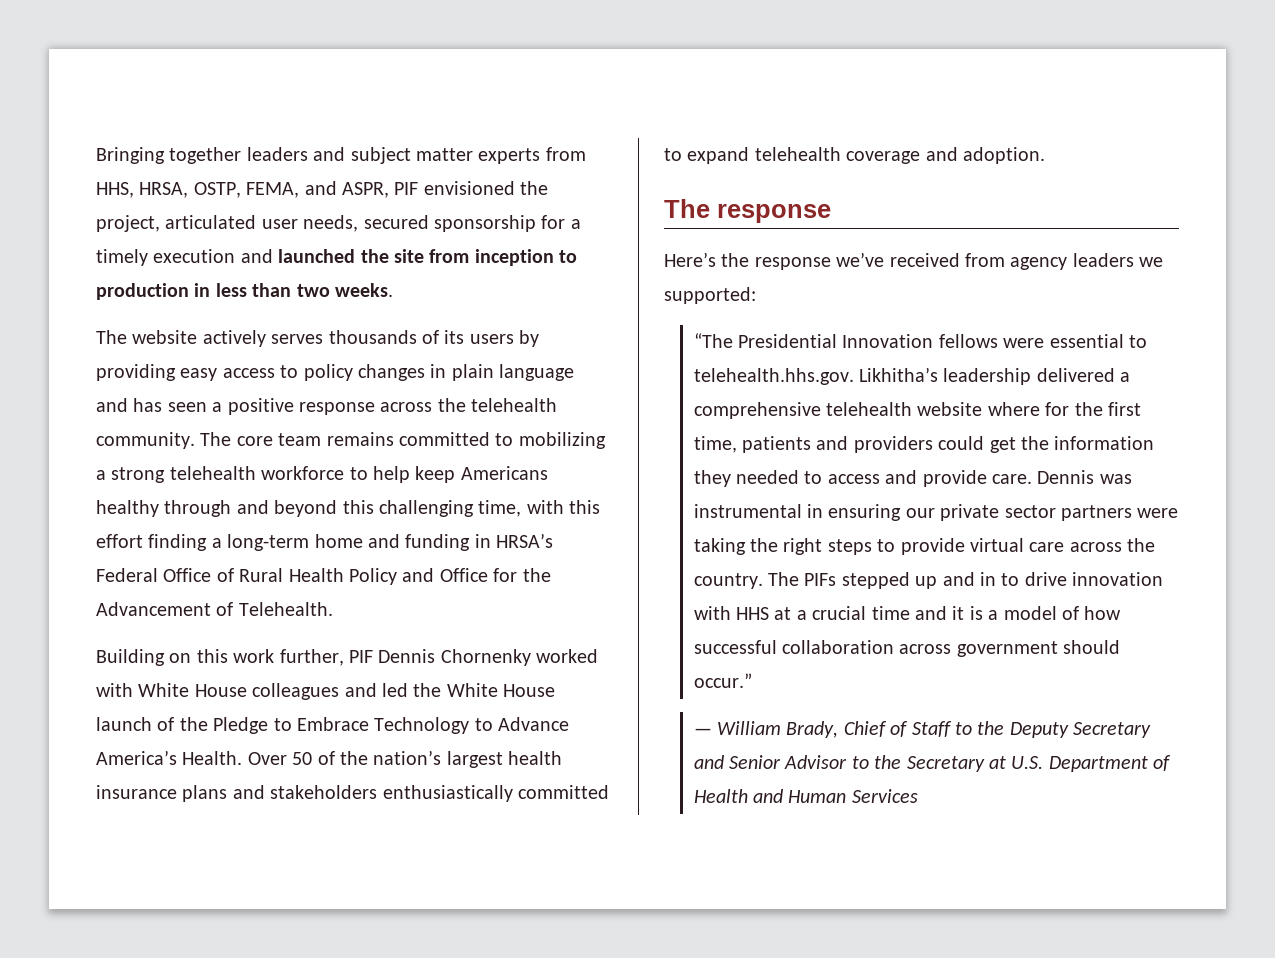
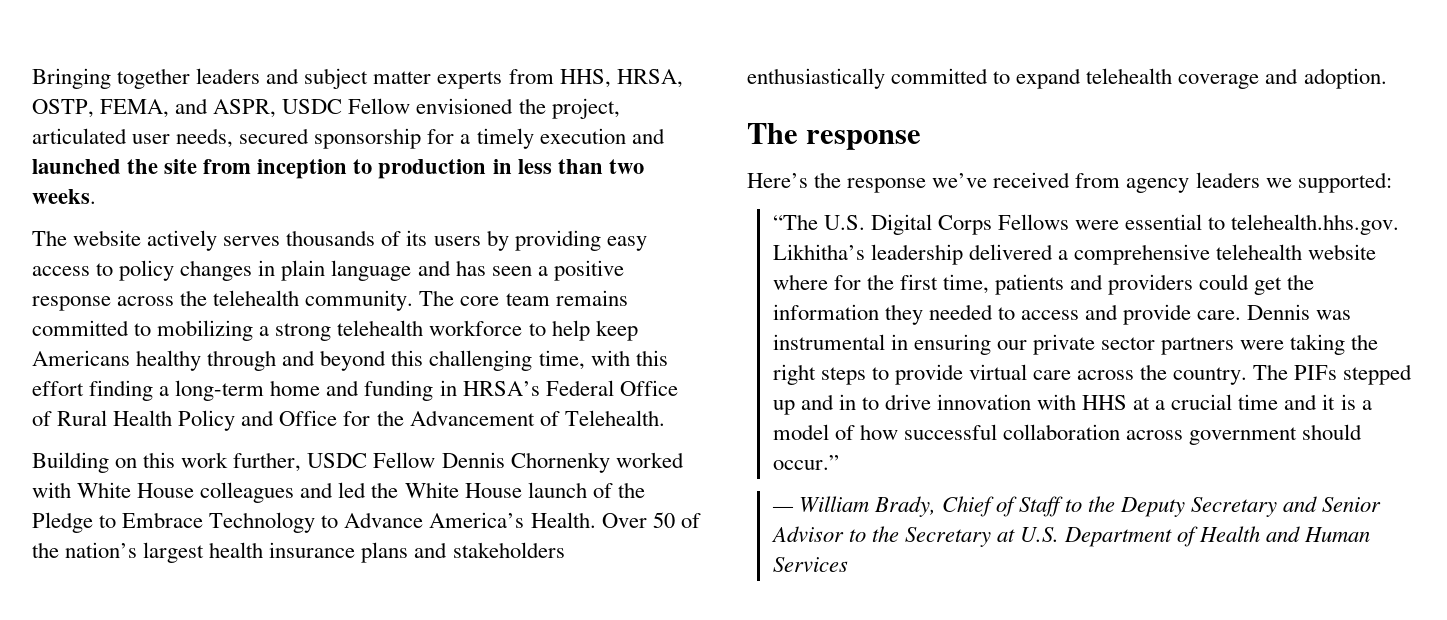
- Bringing together leaders and subject matter experts from HHS, HRSA, OSTP, FEMA, and ASPR, PIF envisioned the project, articulated user needs, secured sponsorship for a timely execution and launched the site from inception to production in less than two weeks.
+ Bringing together leaders and subject matter experts from HHS, HRSA, OSTP, FEMA, and ASPR, USDC Fellow envisioned the project, articulated user needs, secured sponsorship for a timely execution and launched the site from inception to production in less than two weeks.
- Building on this work further, PIF Dennis Chornenky worked with White House colleagues and led the White House launch of the Pledge to Embrace Technology to Advance America’s Health.
+ Building on this work further, USDC Fellow Dennis Chornenky worked with White House colleagues and led the White House launch of the Pledge to Embrace Technology to Advance America’s Health.
- “The Presidential Innovation fellows were essential to telehealth.hhs.gov. Likhitha’s leadership delivered a comprehensive telehealth website where for the first time, patients and providers could get the information they needed to access and provide care.
+ “The U.S. Digital Corps Fellows were essential to telehealth.hhs.gov. Likhitha’s leadership delivered a comprehensive telehealth website where for the first time, patients and providers could get the information they needed to access and provide care.

